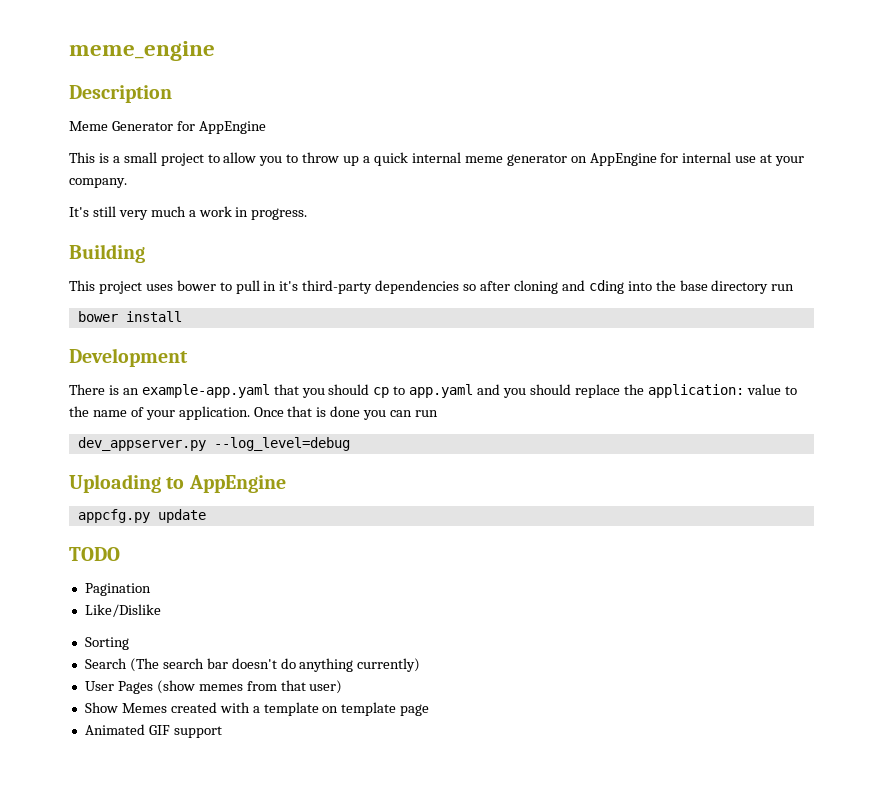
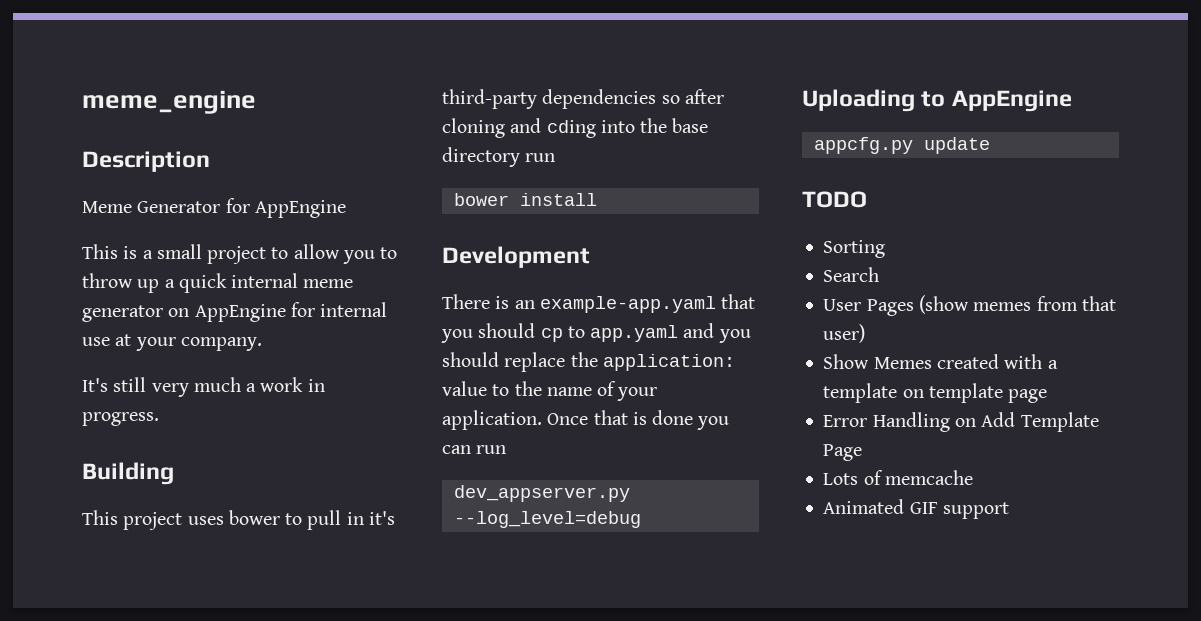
- Pagination
- Like/Dislike
- Search (The search bar doesn't do anything currently)
+ Search
+ Error Handling on Add Template Page
+ Lots of memcache

